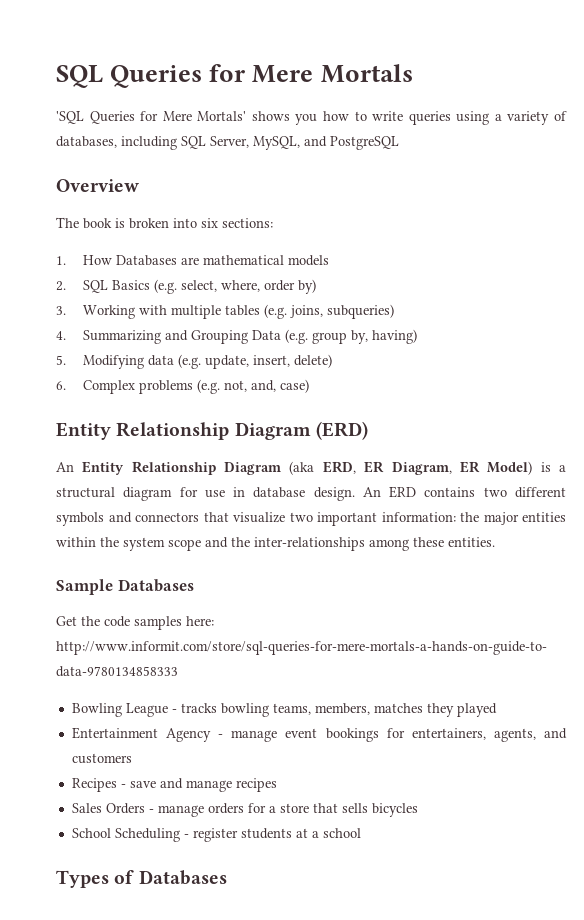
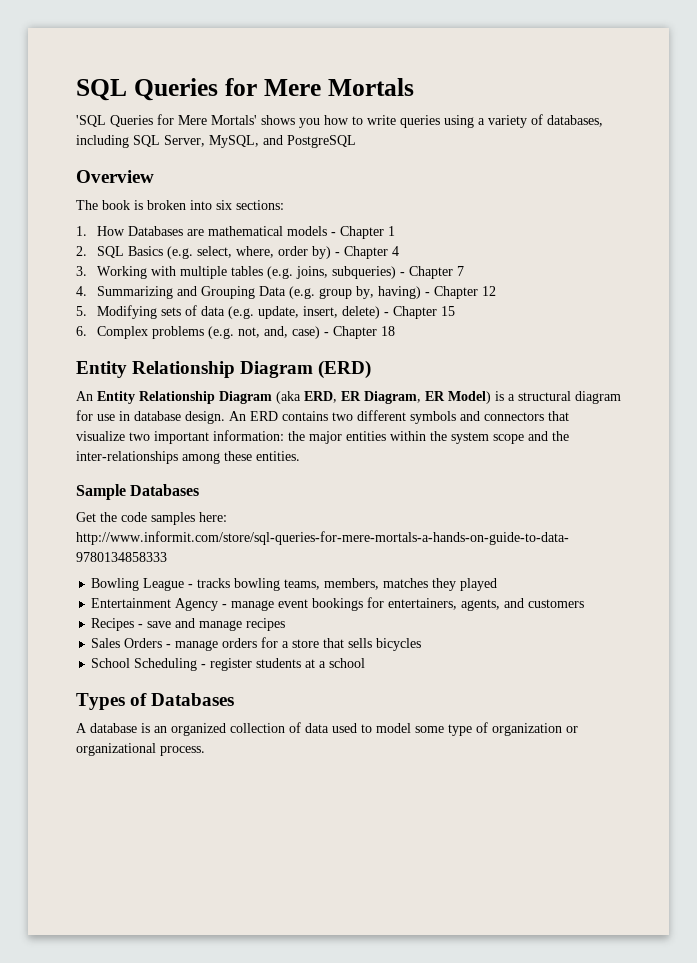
- 1. How Databases are mathematical models
+ 1. How Databases are mathematical models - Chapter 1
- 2. SQL Basics (e.g. select, where, order by)
+ 2. SQL Basics (e.g. select, where, order by) - Chapter 4
- 3. Working with multiple tables (e.g. joins, subqueries)
+ 3. Working with multiple tables (e.g. joins, subqueries) - Chapter 7
- 4. Summarizing and Grouping Data (e.g. group by, having)
+ 4. Summarizing and Grouping Data (e.g. group by, having) - Chapter 12
- 5. Modifying data (e.g. update, insert, delete)
+ 5. Modifying sets of data (e.g. update, insert, delete) - Chapter 15
- 6. Complex problems (e.g. not, and, case)
+ 6. Complex problems (e.g. not, and, case) - Chapter 18
+ A database is an organized collection of data used to model some type of organization or organizational process.

